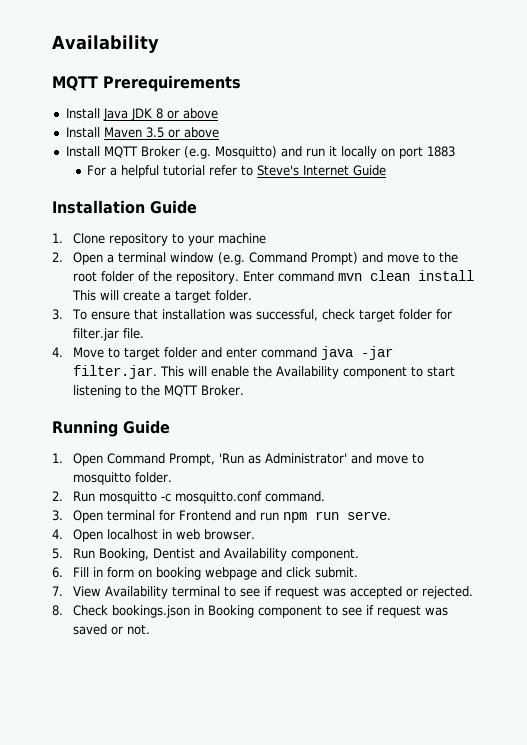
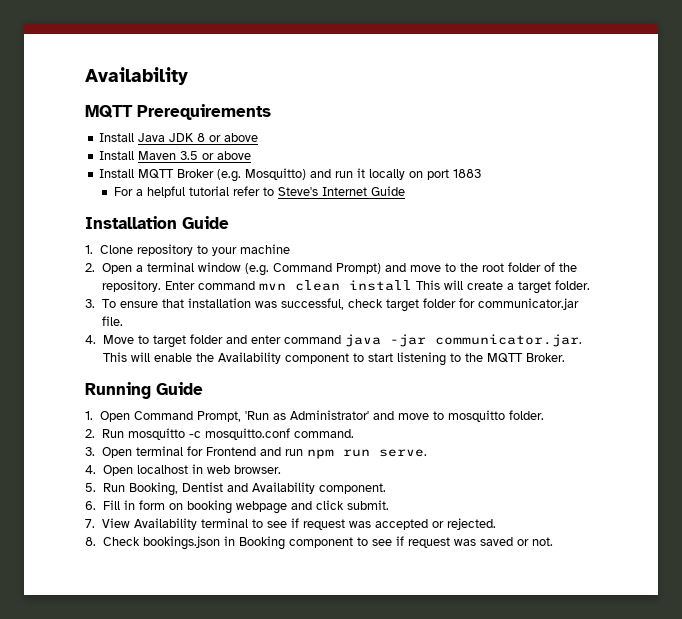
- 3. To ensure that installation was successful, check target folder for filter.jar file.
+ 3. To ensure that installation was successful, check target folder for communicator.jar file.
- 4. Move to target folder and enter command java -jar filter.jar. This will enable the Availability component to start listening to the MQTT Broker.
+ 4. Move to target folder and enter command java -jar communicator.jar. This will enable the Availability component to start listening to the MQTT Broker.

